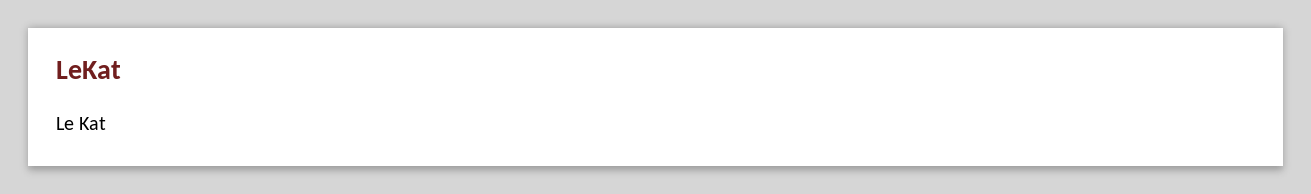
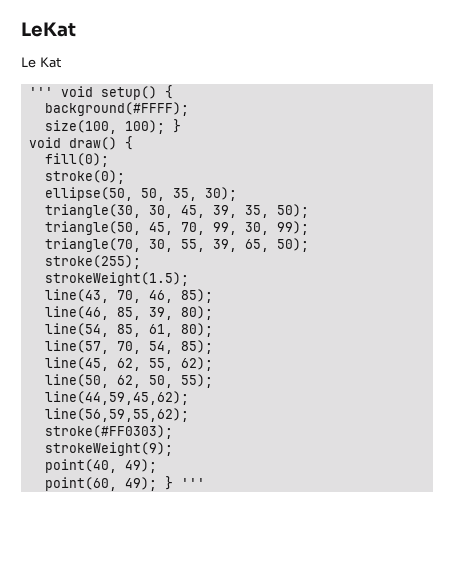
+ ''' void setup() {
+ background(#FFFF);
+ size(100, 100); }
+ void draw() {
+ fill(0);
+ stroke(0);
+ ellipse(50, 50, 35, 30);
+ triangle(30, 30, 45, 39, 35, 50);
+ triangle(50, 45, 70, 99, 30, 99);
+ triangle(70, 30, 55, 39, 65, 50);
+ stroke(255);
+ strokeWeight(1.5);
+ line(43, 70, 46, 85);
+ line(46, 85, 39, 80);
+ line(54, 85, 61, 80);
+ line(57, 70, 54, 85);
+ line(45, 62, 55, 62);
+ line(50, 62, 50, 55);
+ line(44,59,45,62);
+ line(56,59,55,62);
+ stroke(#FF0303);
+ strokeWeight(9);
+ point(40, 49);
+ point(60, 49); } '''

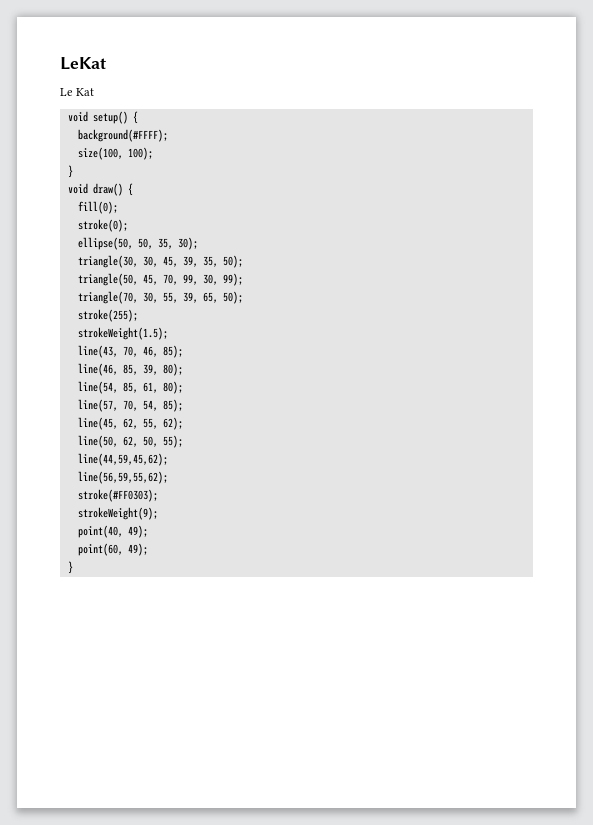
- ''' void setup() {
+ void setup() {
- size(100, 100); }
+ size(100, 100);
+ }
- point(60, 49); } '''
+ point(60, 49);
+ }

